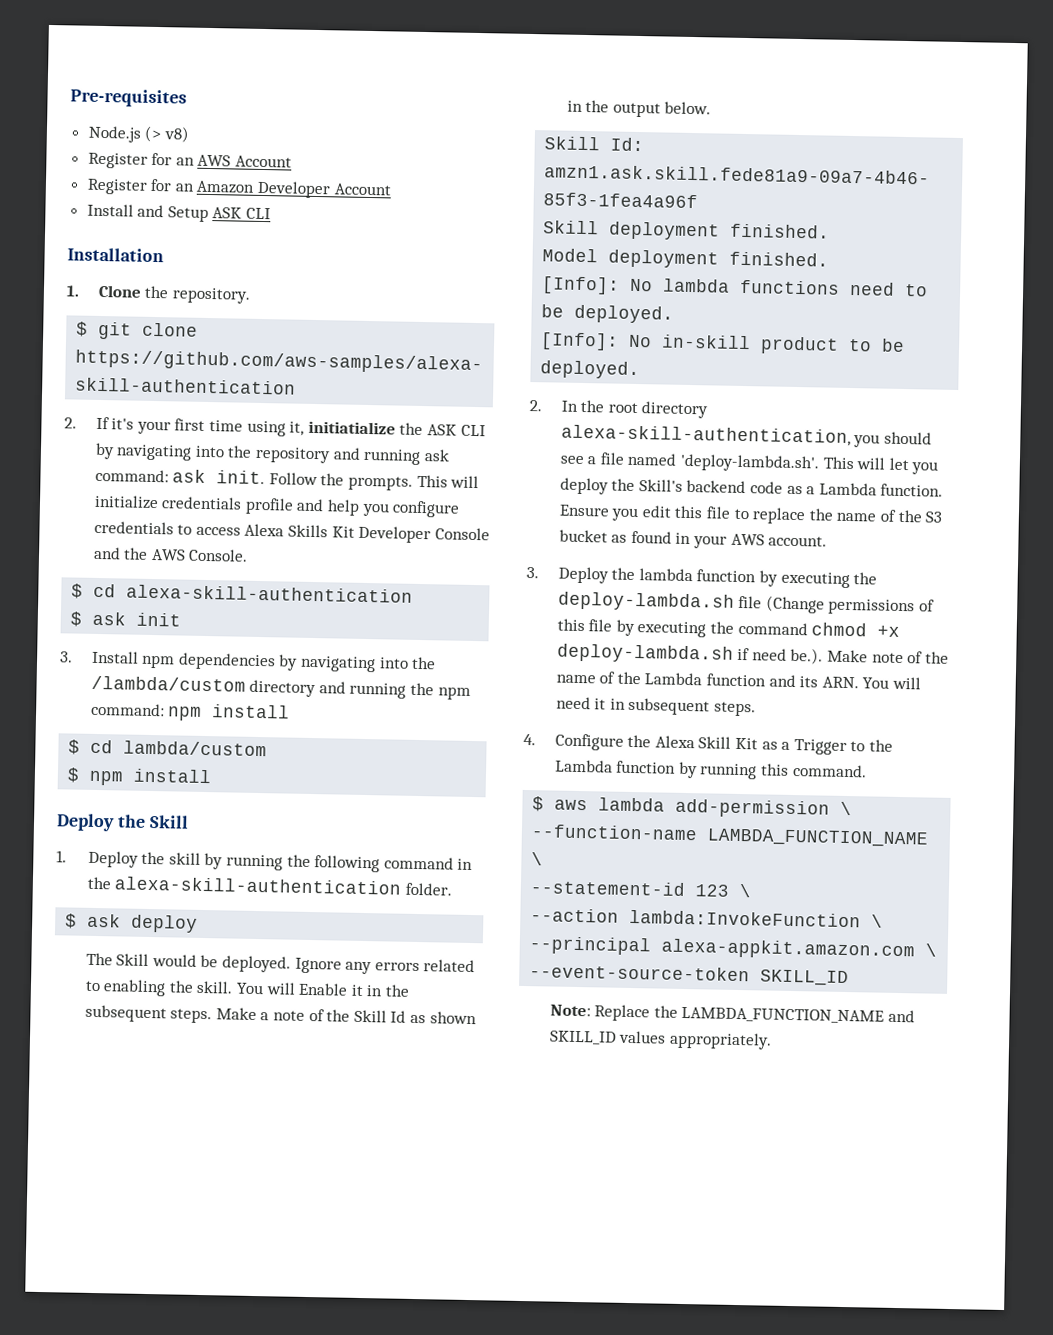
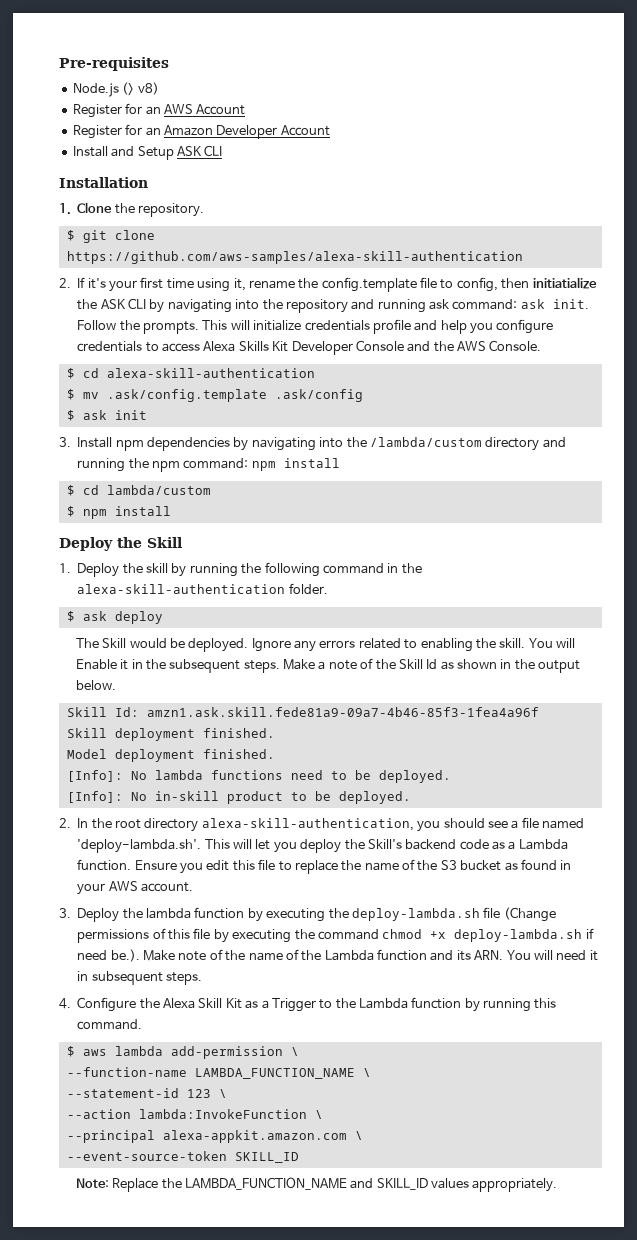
- 2. If it's your first time using it, initiatialize the ASK CLI by navigating into the repository and running ask command: ask init.
+ 2. If it's your first time using it, rename the config.template file to config, then initiatialize the ASK CLI by navigating into the repository and running ask command: ask init.
+ $ mv .ask/config.template .ask/config

